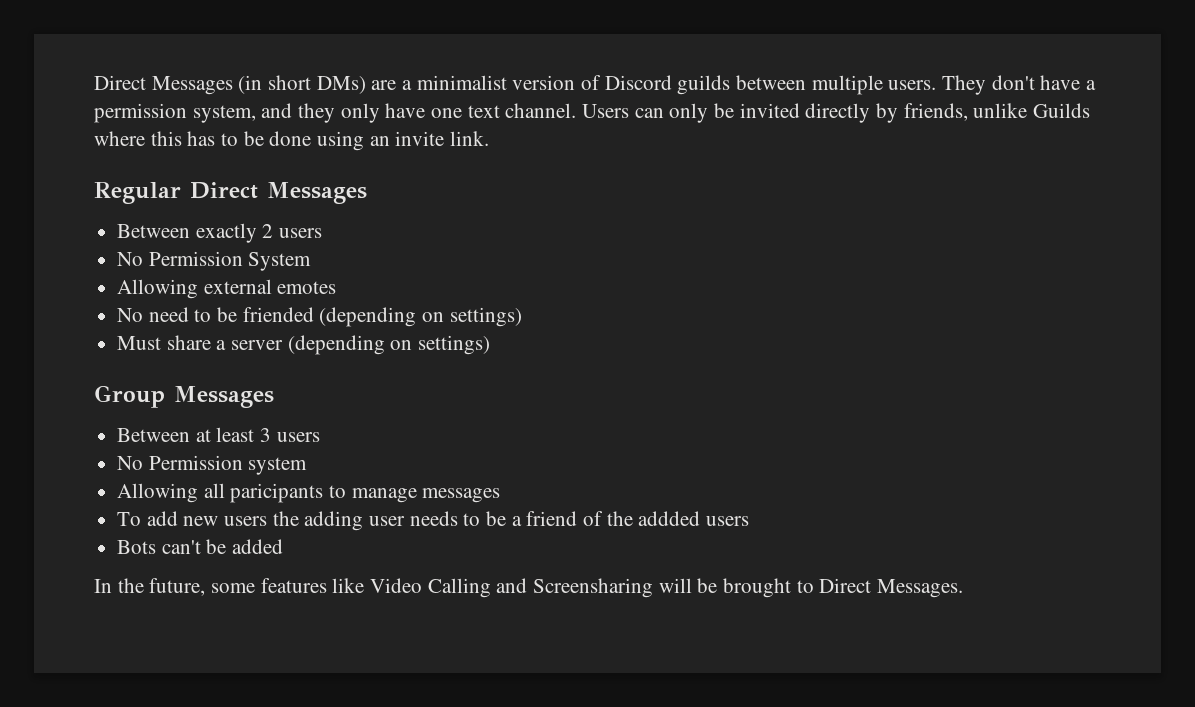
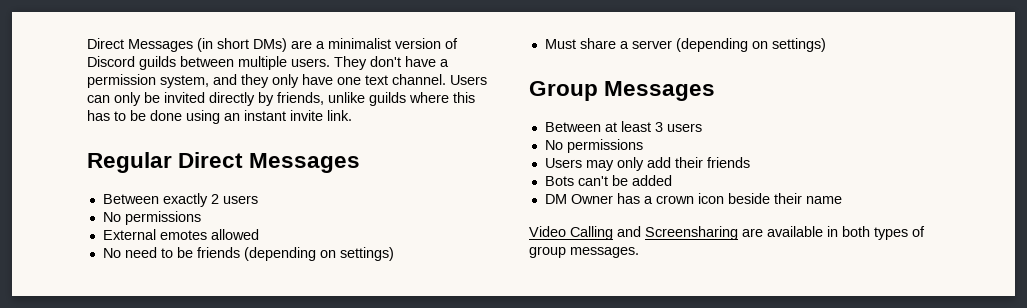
- Users can only be invited directly by friends, unlike Guilds where this has to be done using an invite link.
+ Users can only be invited directly by friends, unlike guilds where this has to be done using an instant invite link.
  Between exactly 2 users
- No Permission System
- Allowing external emotes
+ No permissions
+ External emotes allowed
- No need to be friended (depending on settings)
+ No need to be friends (depending on settings)
  Between at least 3 users
- No Permission system
- Allowing all paricipants to manage messages
- To add new users the adding user needs to be a friend of the addded users
+ No permissions
+ Users may only add their friends
  Bots can't be added
- In the future, some features like Video Calling and Screensharing will be brought to Direct Messages.
+ DM Owner has a crown icon beside their name
+ Video Calling and Screensharing are available in both types of group messages.

